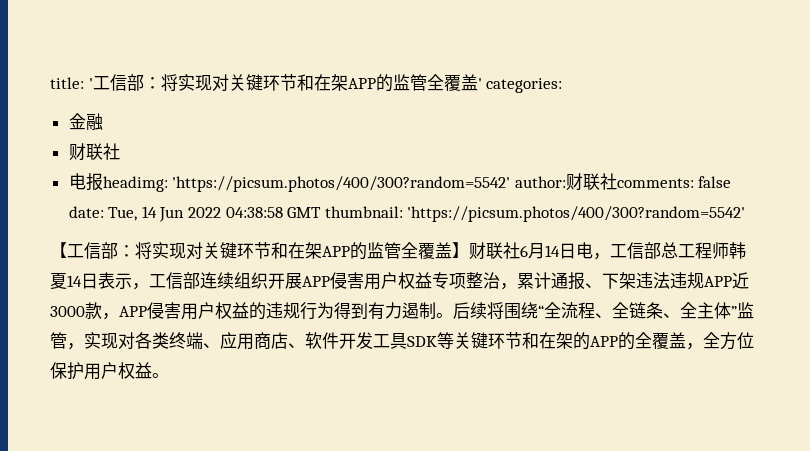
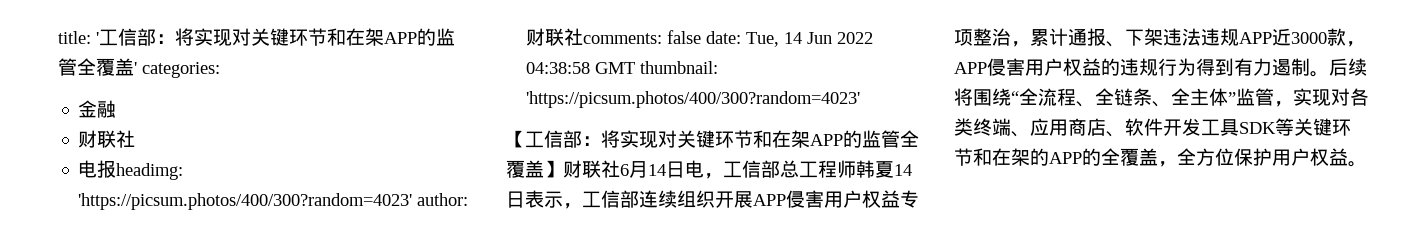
- 电报headimg: 'https://picsum.photos/400/300?random=5542' author:财联社comments: false date: Tue, 14 Jun 2022 04:38:58 GMT thumbnail: 'https://picsum.photos/400/300?random=5542'
+ 电报headimg: 'https://picsum.photos/400/300?random=4023' author:财联社comments: false date: Tue, 14 Jun 2022 04:38:58 GMT thumbnail: 'https://picsum.photos/400/300?random=4023'

